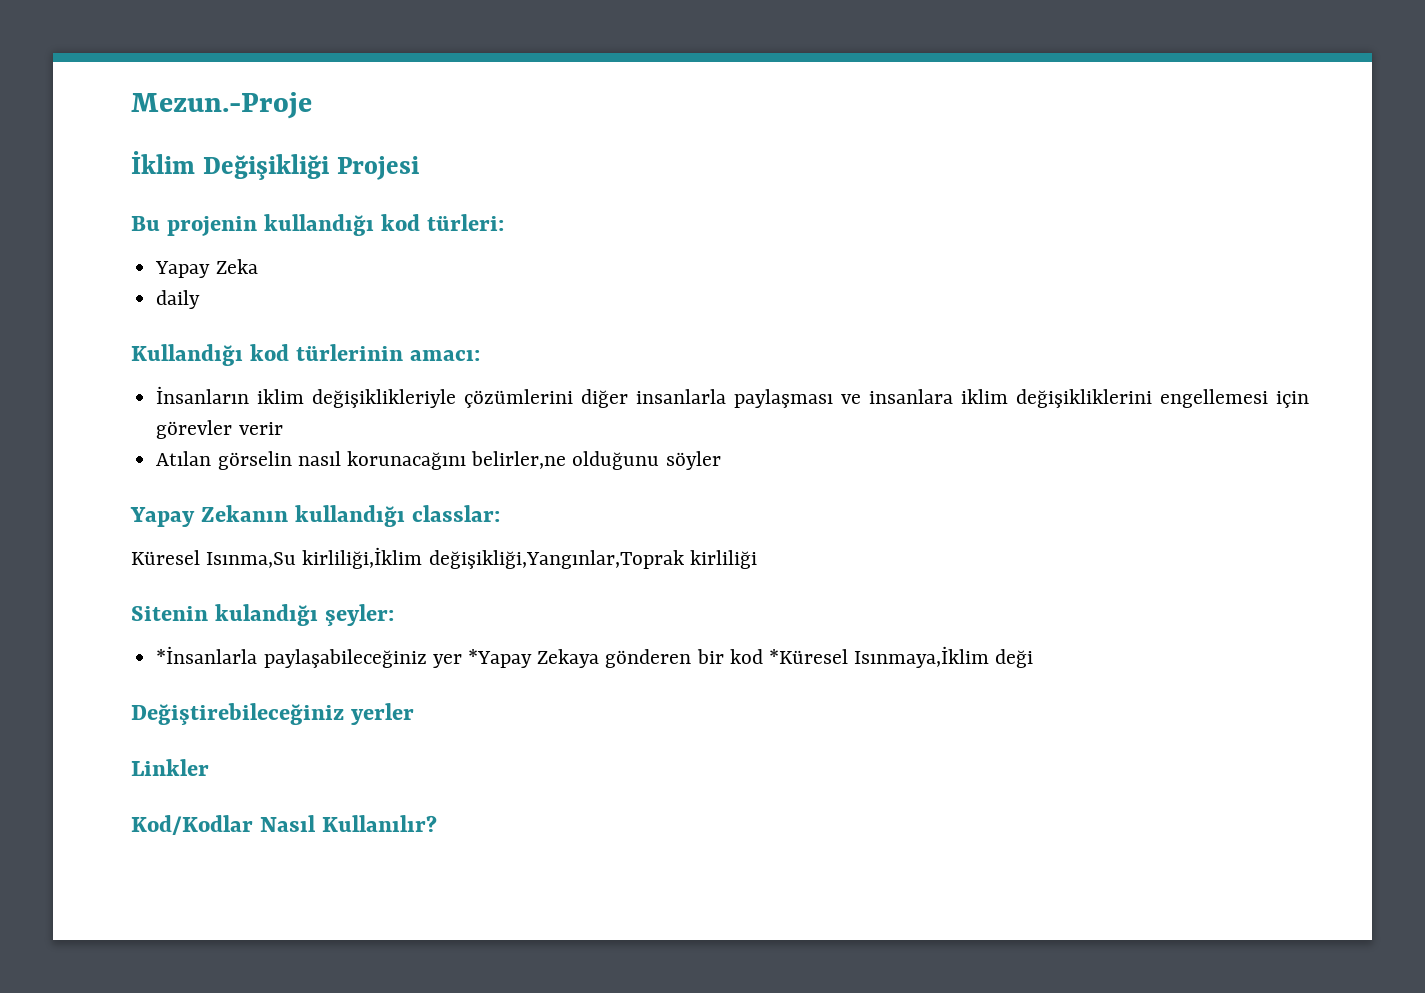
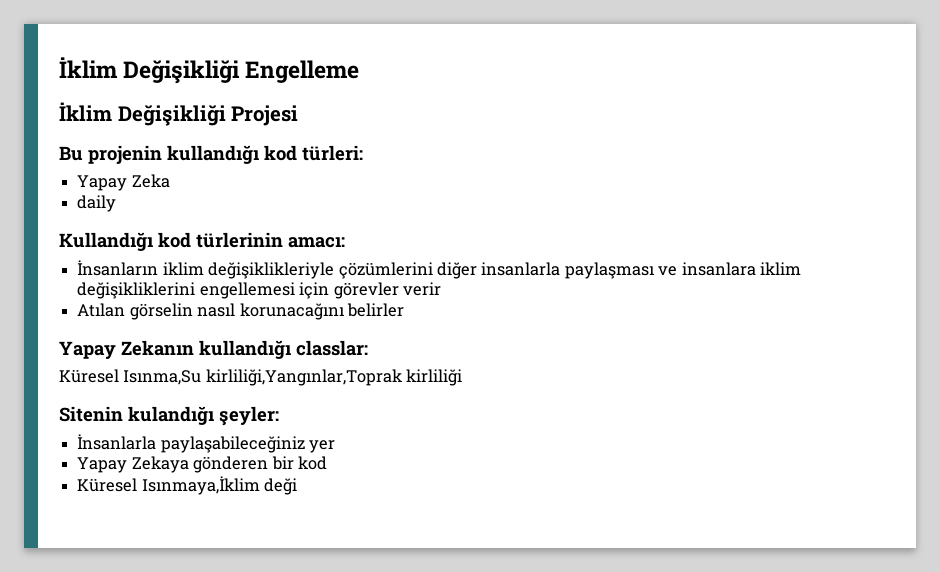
- Mezun.-Proje
+ İklim Değişikliği Engelleme
- Atılan görselin nasıl korunacağını belirler,ne olduğunu söyler
+ Atılan görselin nasıl korunacağını belirler
- Küresel Isınma,Su kirliliği,İklim değişikliği,Yangınlar,Toprak kirliliği
+ Küresel Isınma,Su kirliliği,Yangınlar,Toprak kirliliği
- *İnsanlarla paylaşabileceğiniz yer *Yapay Zekaya gönderen bir kod *Küresel Isınmaya,İklim deği
+ İnsanlarla paylaşabileceğiniz yer
+ Yapay Zekaya gönderen bir kod
+ Küresel Isınmaya,İklim deği
- Değiştirebileceğiniz yerler
- Linkler
- Kod/Kodlar Nasıl Kullanılır?

